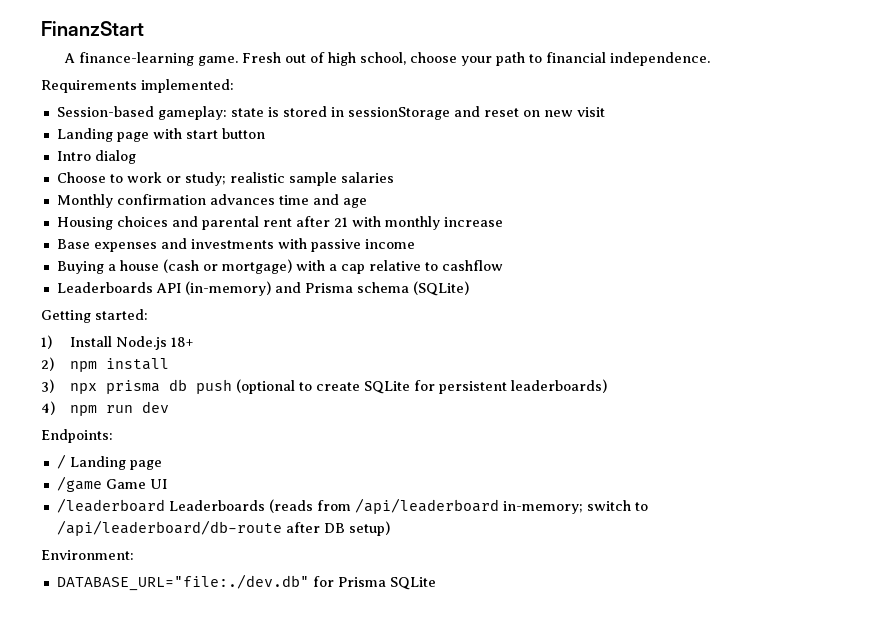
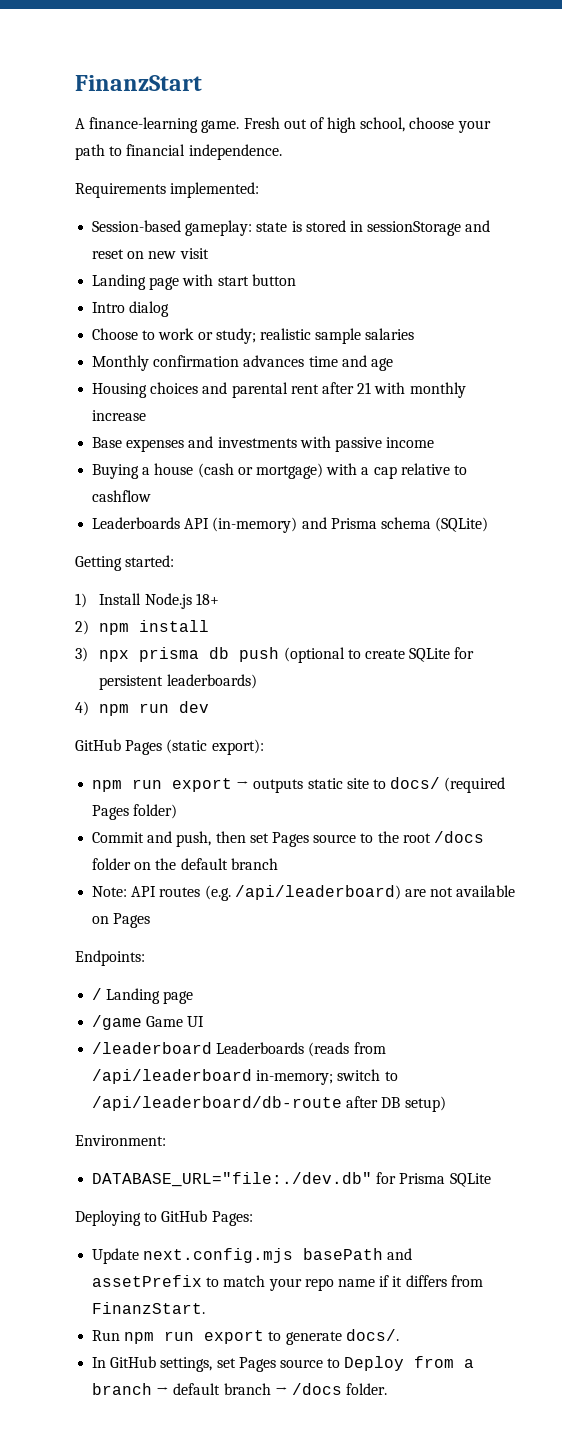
+ GitHub Pages (static export):
+ npm run export → outputs static site to docs/ (required Pages folder)
+ Commit and push, then set Pages source to the root /docs folder on the default branch
+ Note: API routes (e.g. /api/leaderboard) are not available on Pages
+ Deploying to GitHub Pages:
+ Update next.config.mjs basePath and assetPrefix to match your repo name if it differs from FinanzStart.
+ Run npm run export to generate docs/.
+ In GitHub settings, set Pages source to Deploy from a branch → default branch → /docs folder.

